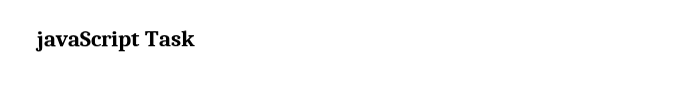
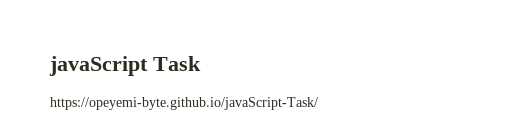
+ https://opeyemi-byte.github.io/javaScript-Task/

